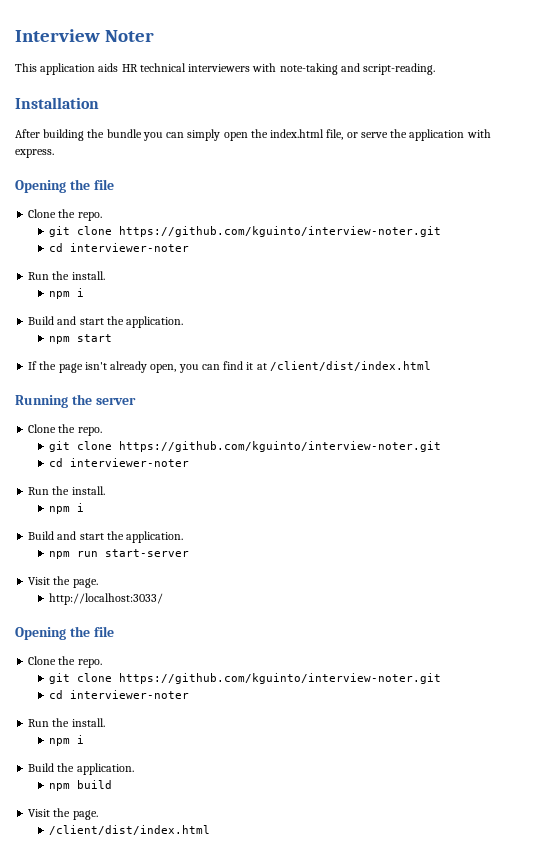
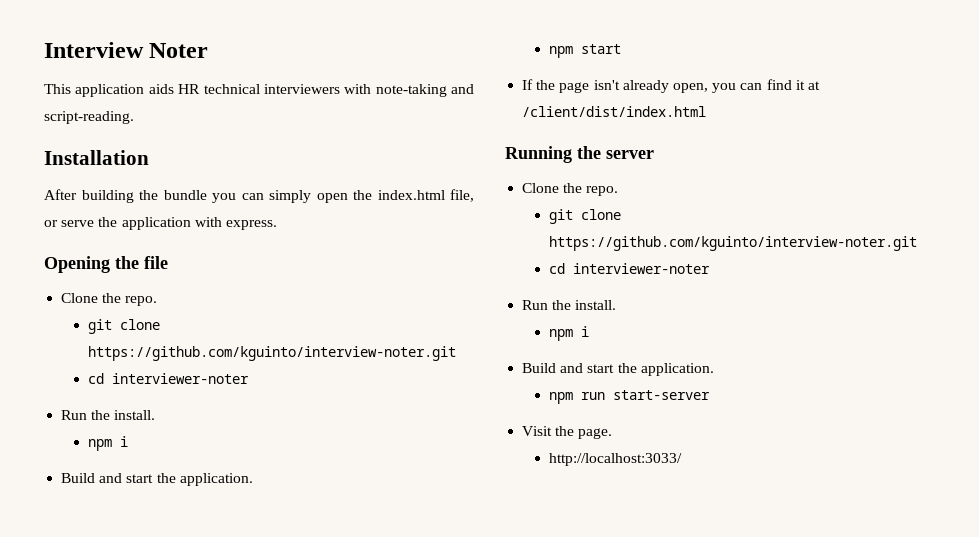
  http://localhost:3033/
- Opening the file
- Clone the repo.
- git clone https://github.com/kguinto/interview-noter.git
- cd interviewer-noter
- Run the install.
- npm i
- Build the application.
- npm build
- Visit the page.
- /client/dist/index.html

